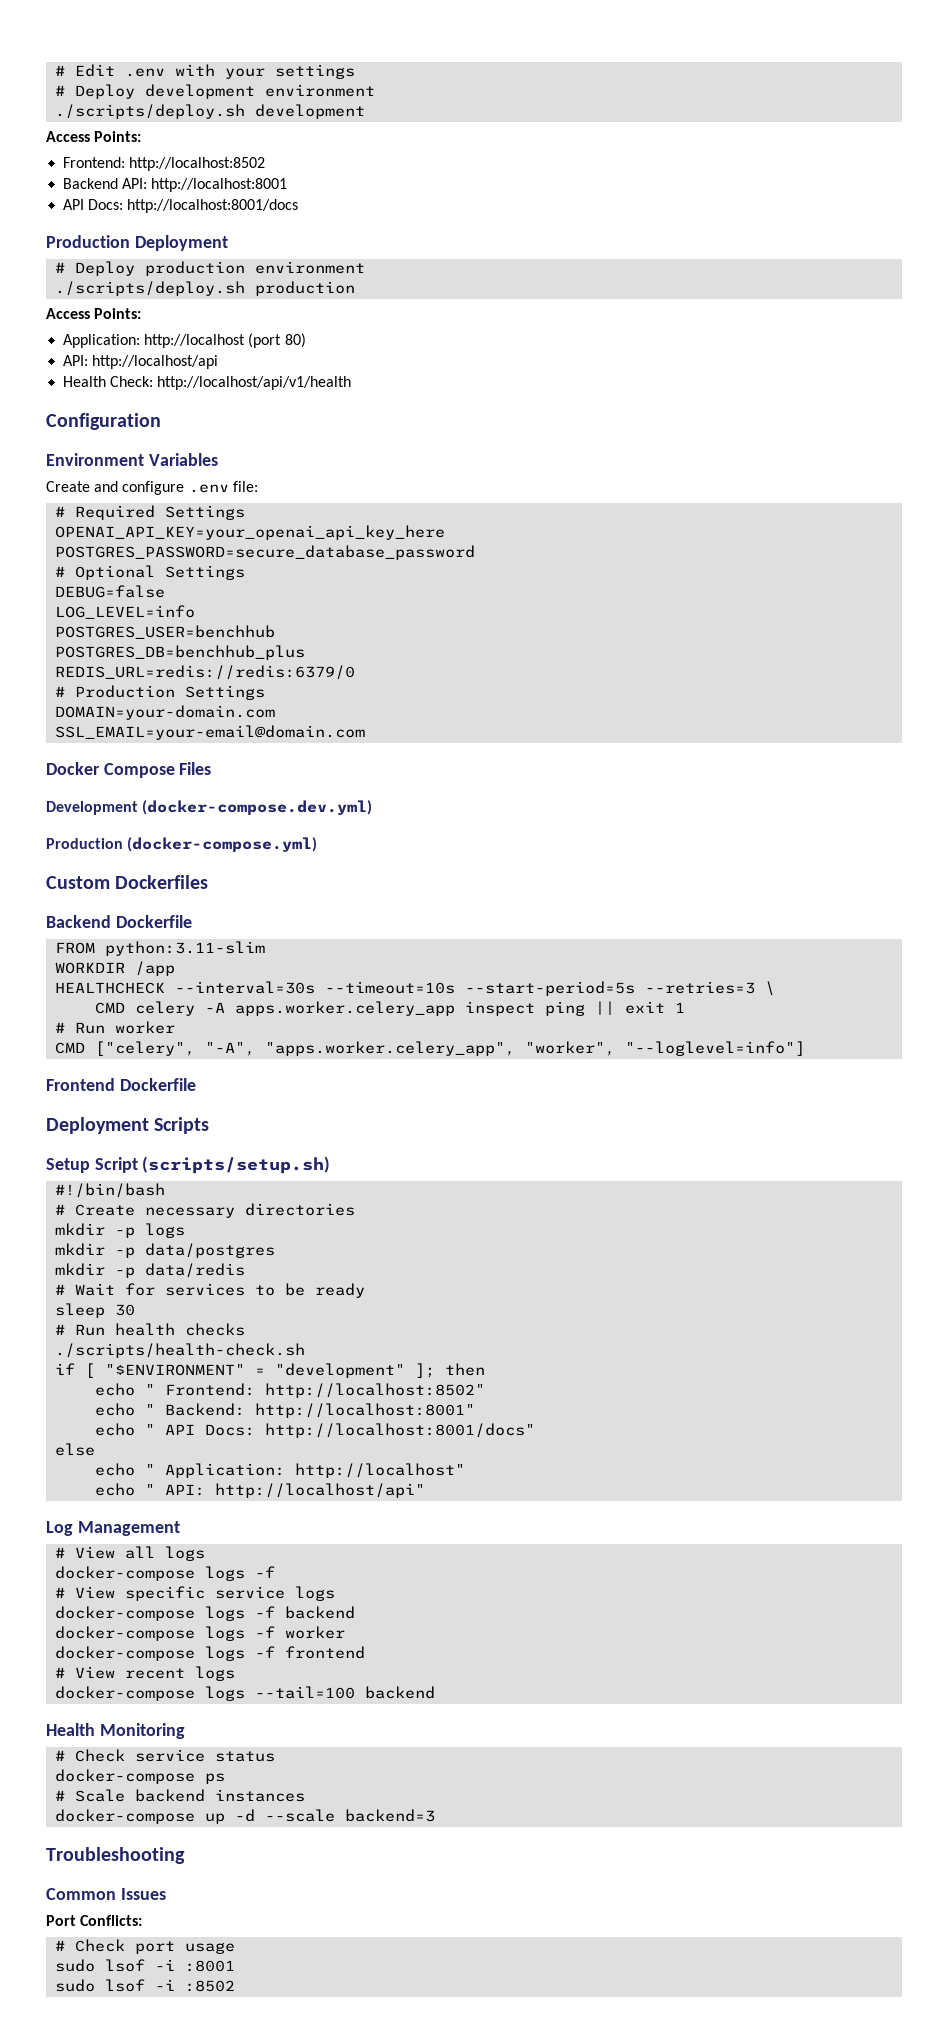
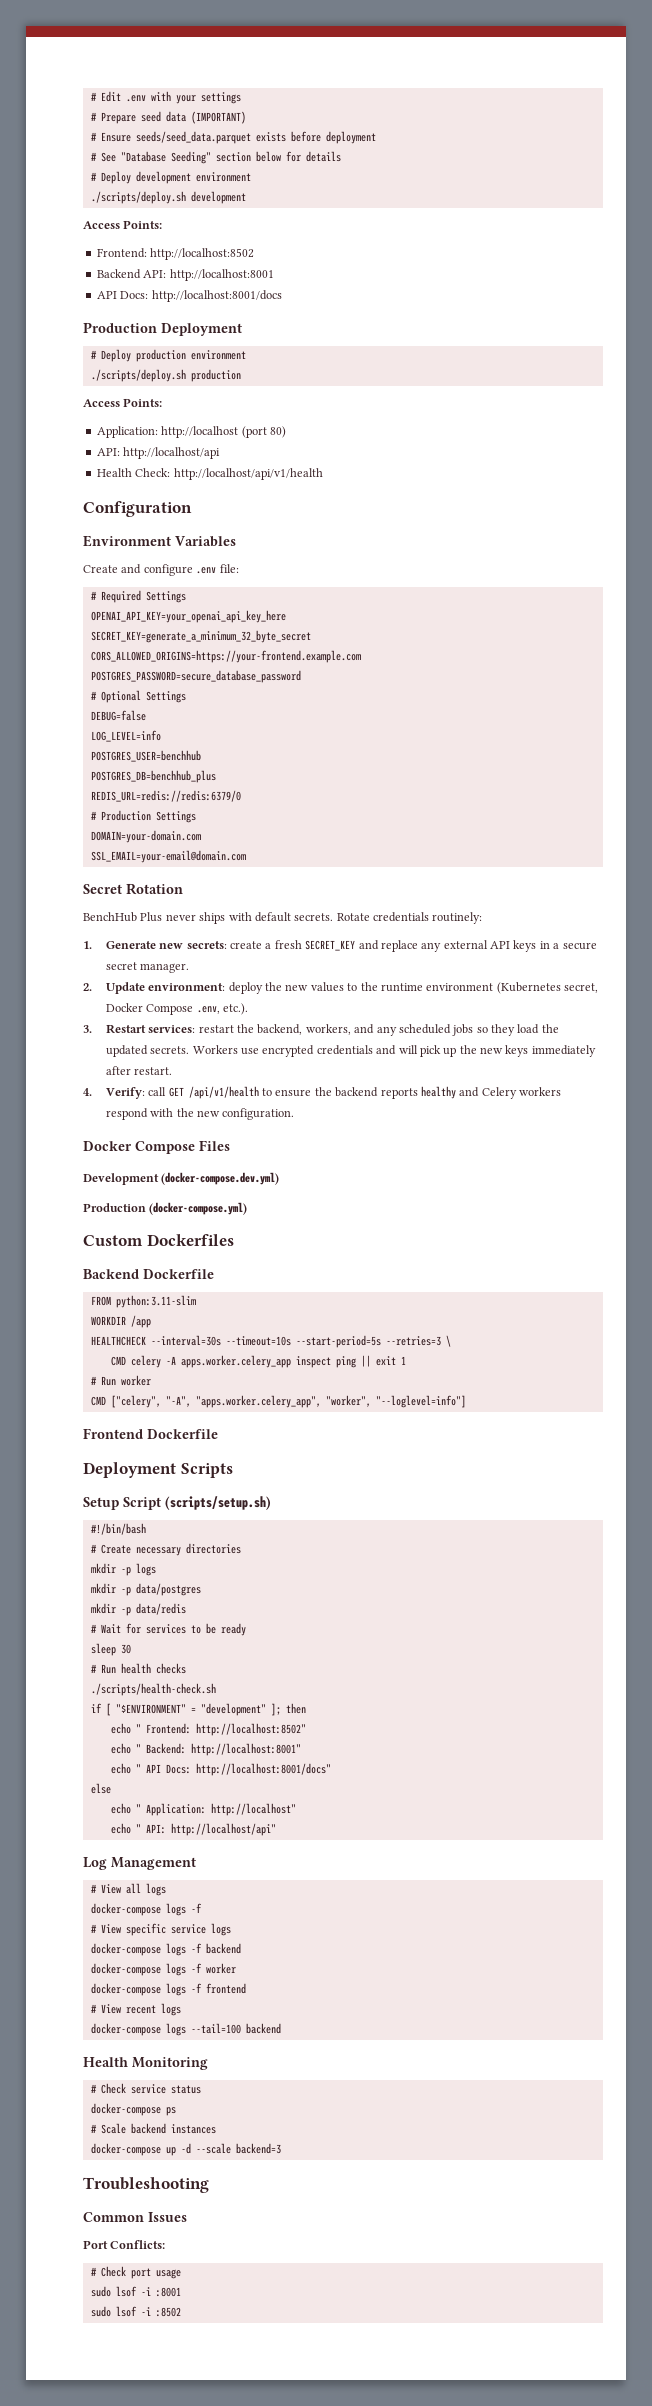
+ # Prepare seed data (IMPORTANT)
+ # Ensure seeds/seed_data.parquet exists before deployment
+ # See "Database Seeding" section below for details
+ SECRET_KEY=generate_a_minimum_32_byte_secret
+ CORS_ALLOWED_ORIGINS=https://your-frontend.example.com
+ Secret Rotation
+ BenchHub Plus never ships with default secrets. Rotate credentials routinely:
+ 1. Generate new secrets: create a fresh SECRET_KEY and replace any external API keys in a secure secret manager.
+ 2. Update environment: deploy the new values to the runtime environment (Kubernetes secret, Docker Compose .env, etc.).
+ 3. Restart services: restart the backend, workers, and any scheduled jobs so they load the updated secrets. Workers use encrypted credentials and will pick up the new keys immediately after restart.
+ 4. Verify: call GET /api/v1/health to ensure the backend reports healthy and Celery workers respond with the new configuration.

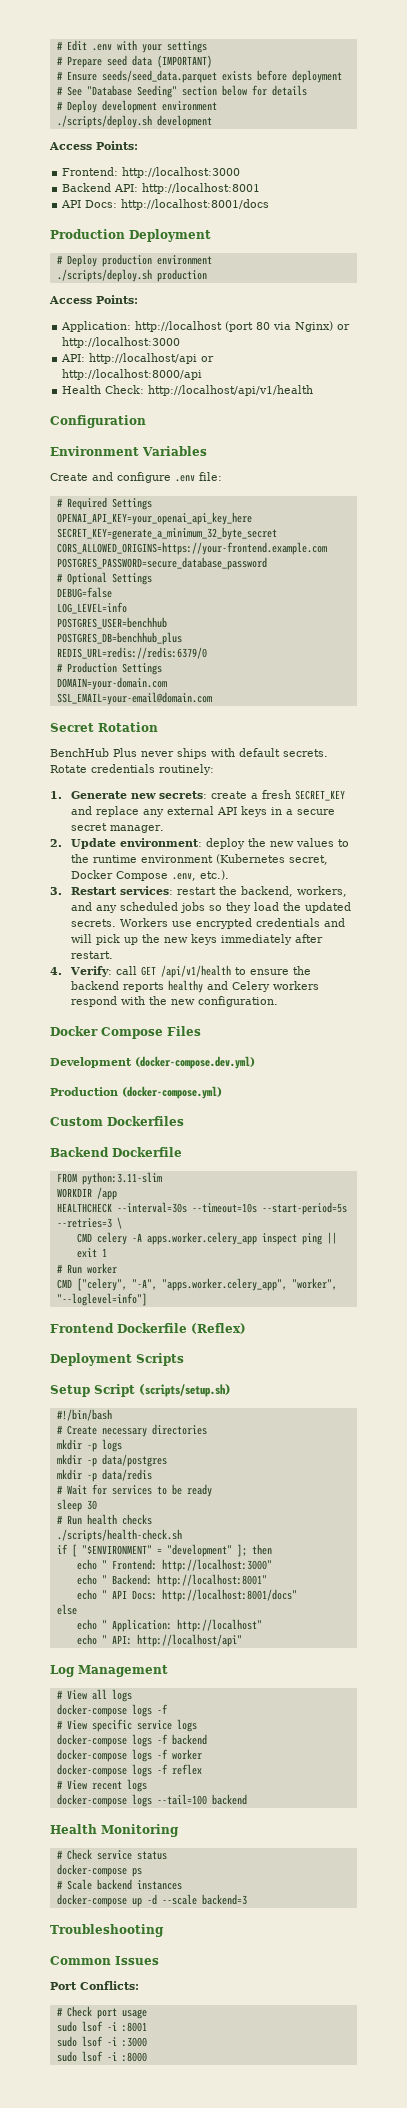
- Frontend: http://localhost:8502
+ Frontend: http://localhost:3000
- Application: http://localhost (port 80)
+ Application: http://localhost (port 80 via Nginx) or http://localhost:3000
- API: http://localhost/api
+ API: http://localhost/api or http://localhost:8000/api
- Frontend Dockerfile
+ Frontend Dockerfile (Reflex)
- echo " Frontend: http://localhost:8502"
+ echo " Frontend: http://localhost:3000"
- docker-compose logs -f frontend
+ docker-compose logs -f reflex
- sudo lsof -i :8502
+ sudo lsof -i :3000
+ sudo lsof -i :8000

